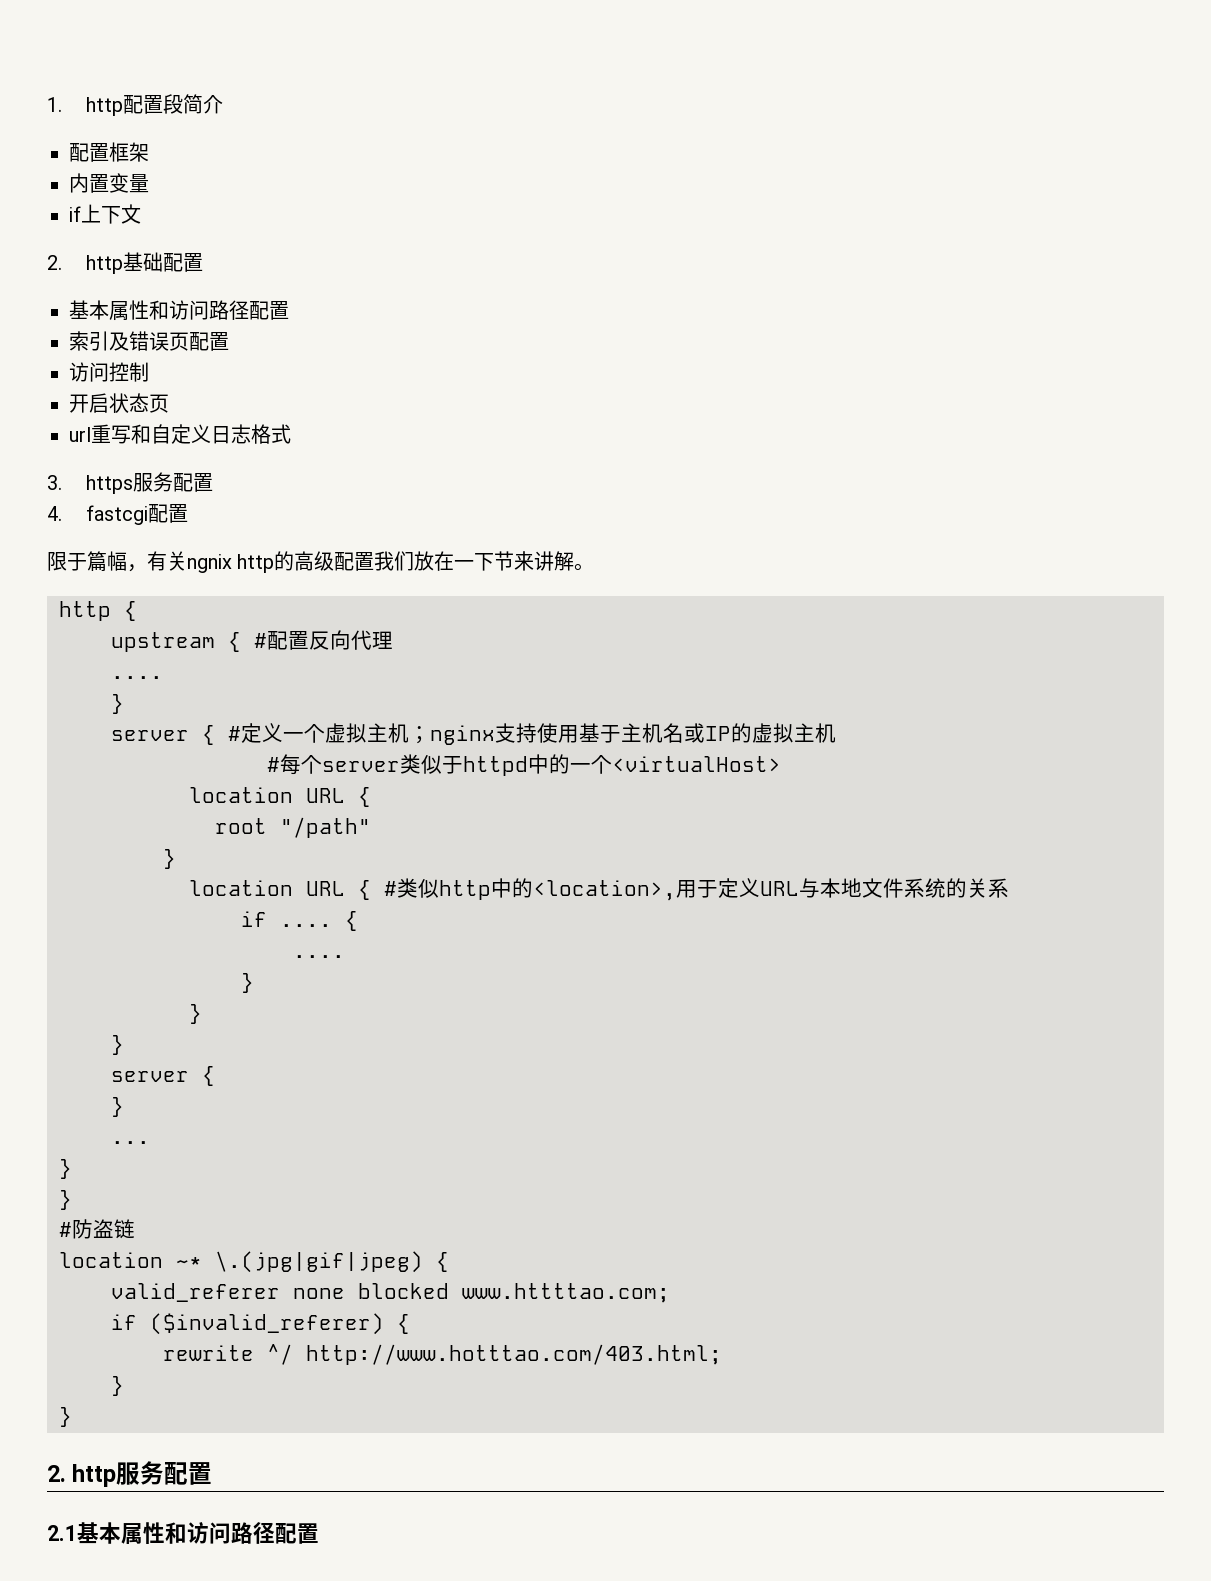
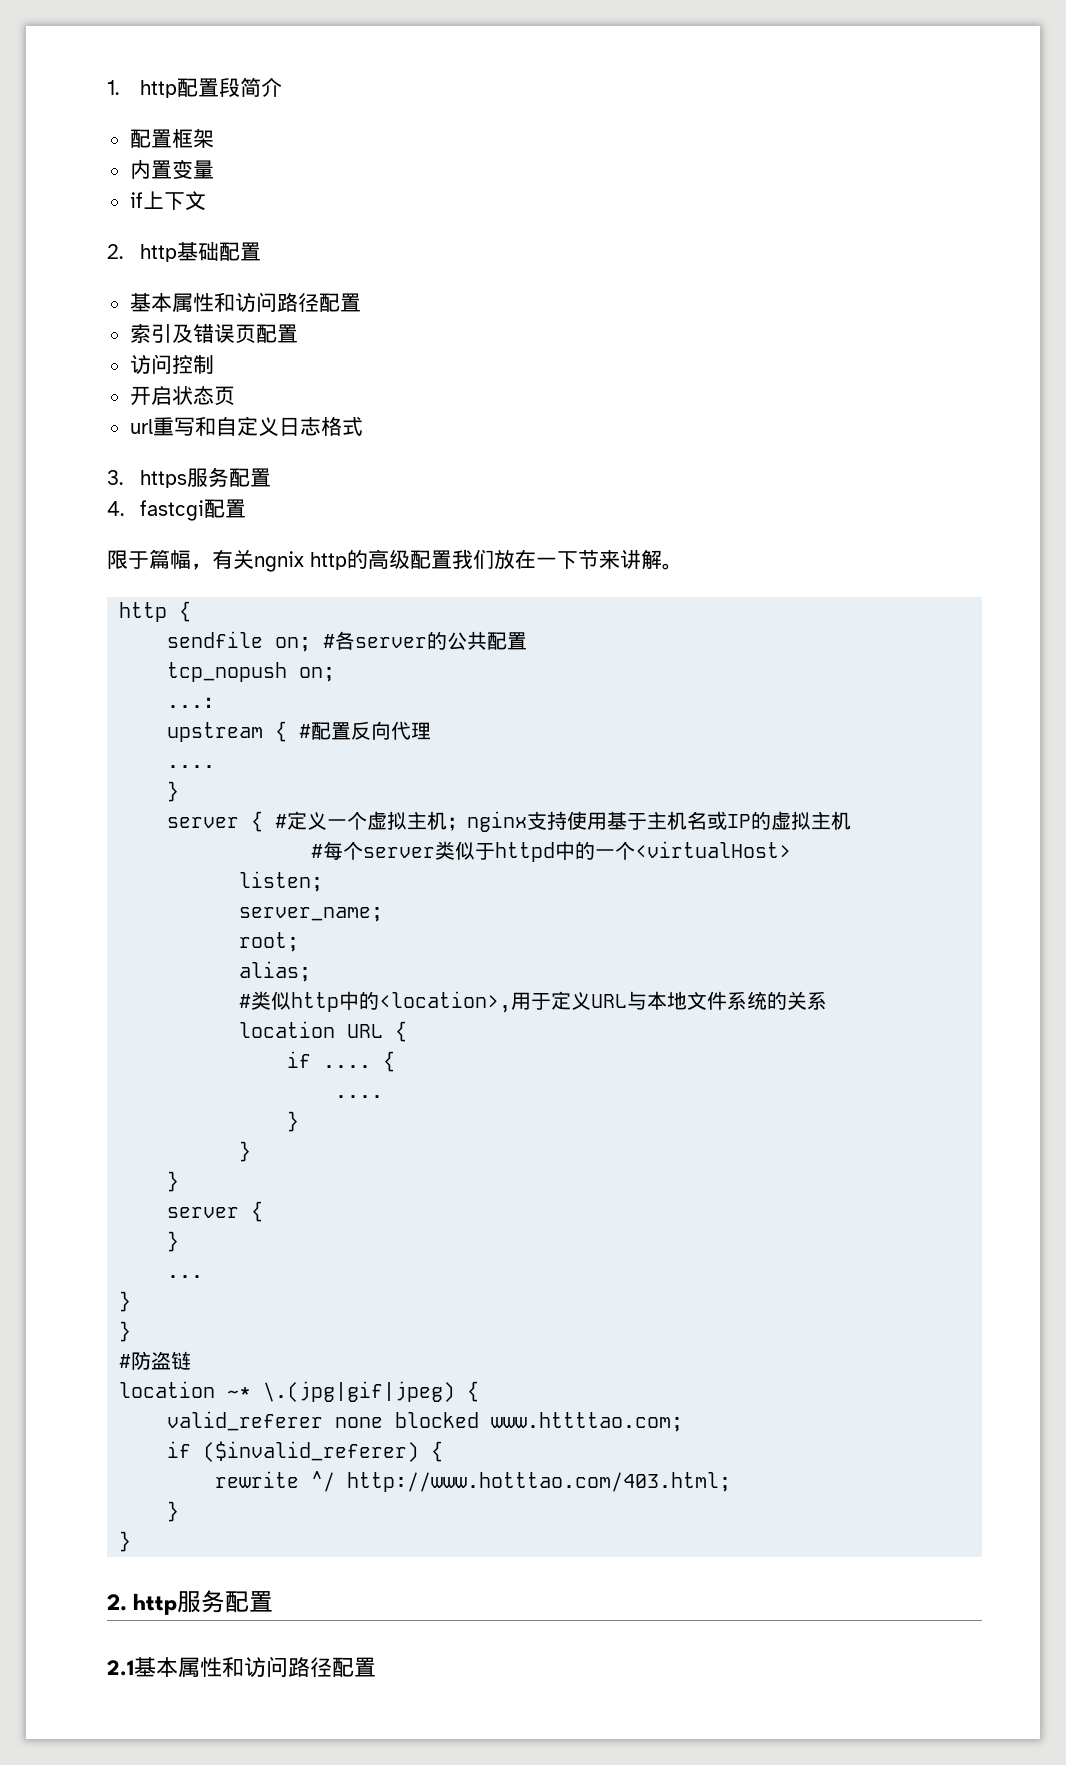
+ sendfile on; #各server的公共配置
+ tcp_nopush on;
+ ...：
  #每个server类似于httpd中的一个<virtualHost>
- location URL {
- root "/path"
- }
- location URL { #类似http中的<location>,用于定义URL与本地文件系统的关系
+ listen;
+ server_name;
+ root;
+ alias;
+ #类似http中的<location>,用于定义URL与本地文件系统的关系
+ location URL {

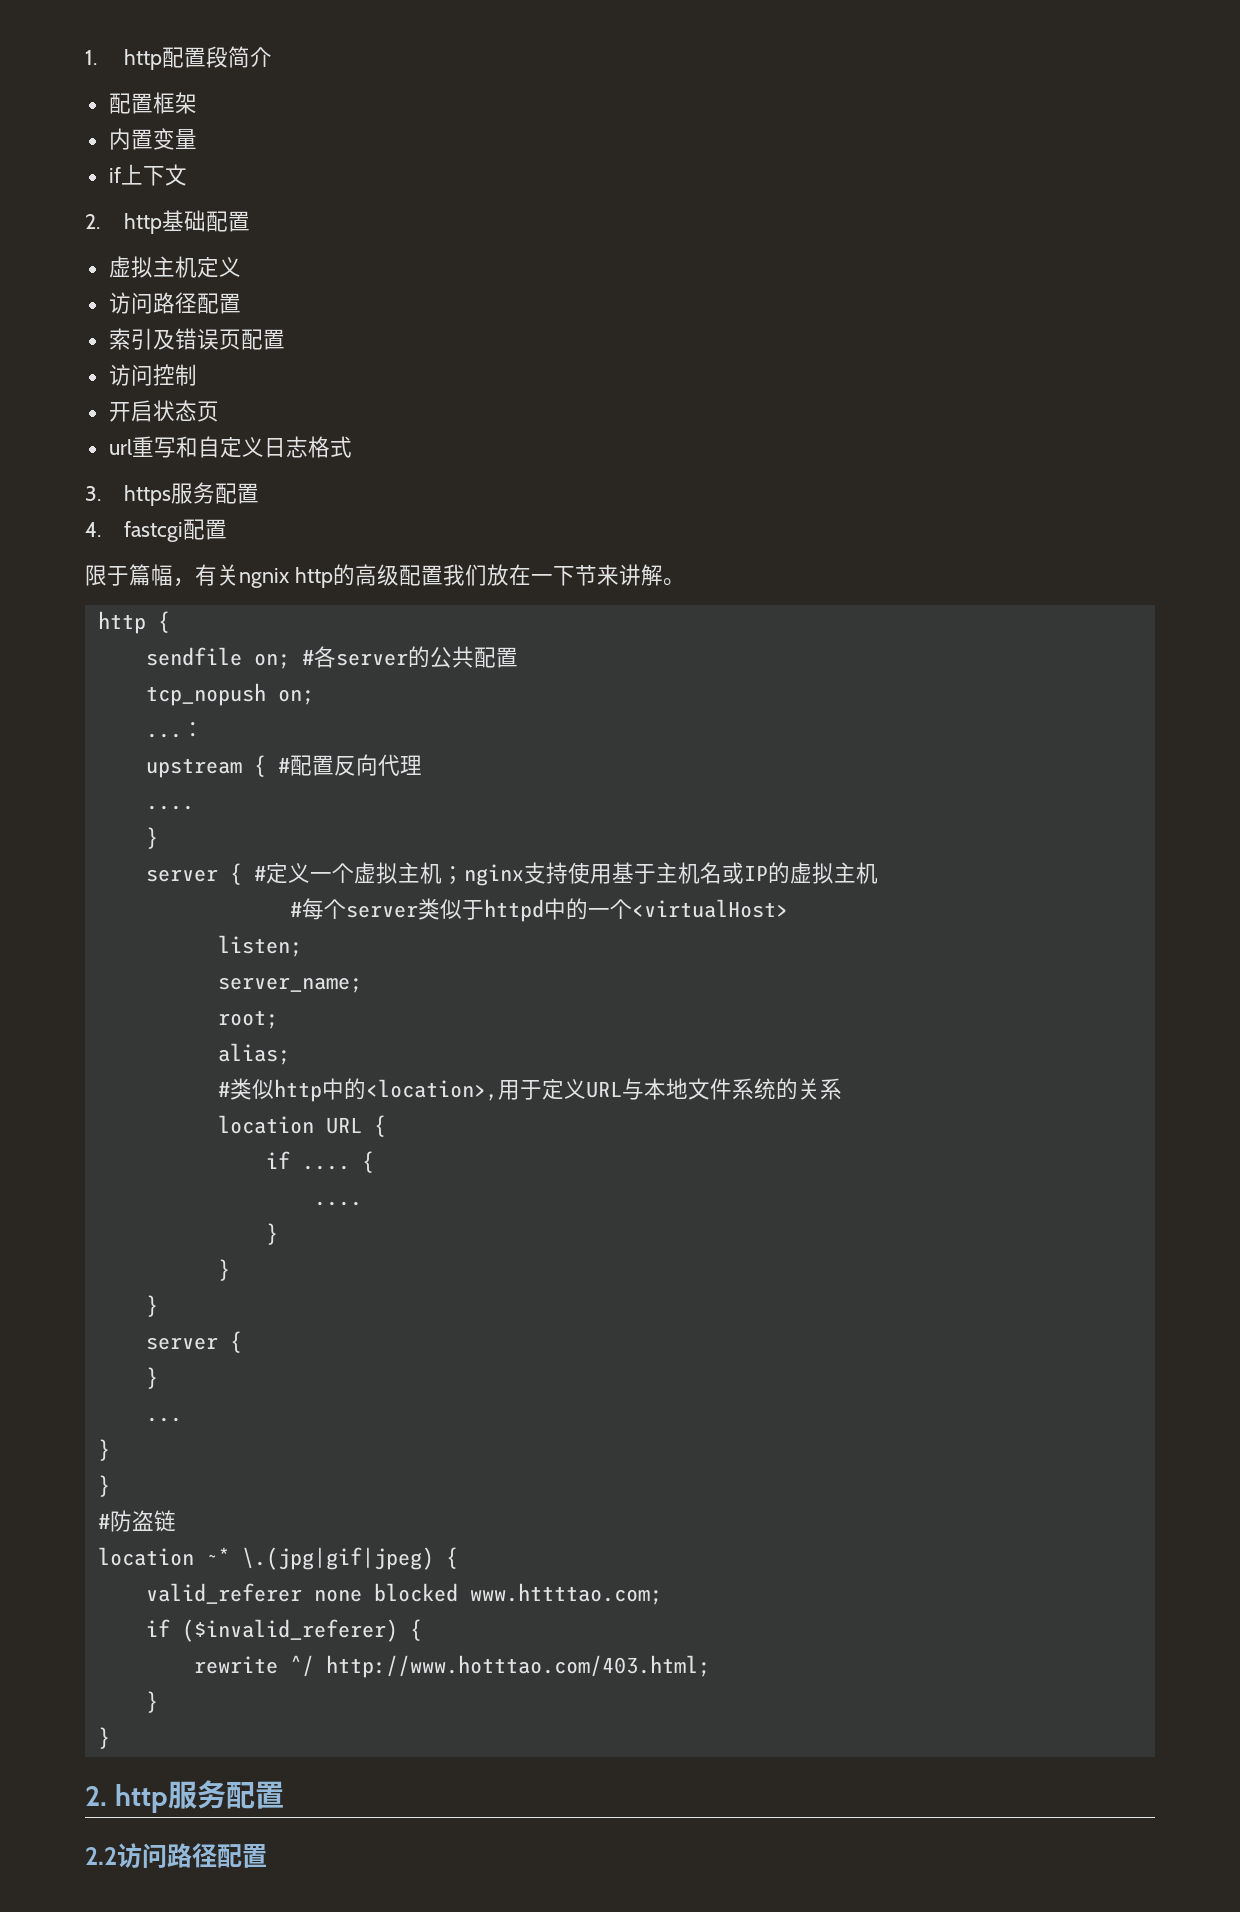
  2. http基础配置
- 基本属性和访问路径配置
+ 虚拟主机定义
+ 访问路径配置
- 2.1基本属性和访问路径配置
+ 2.2访问路径配置

